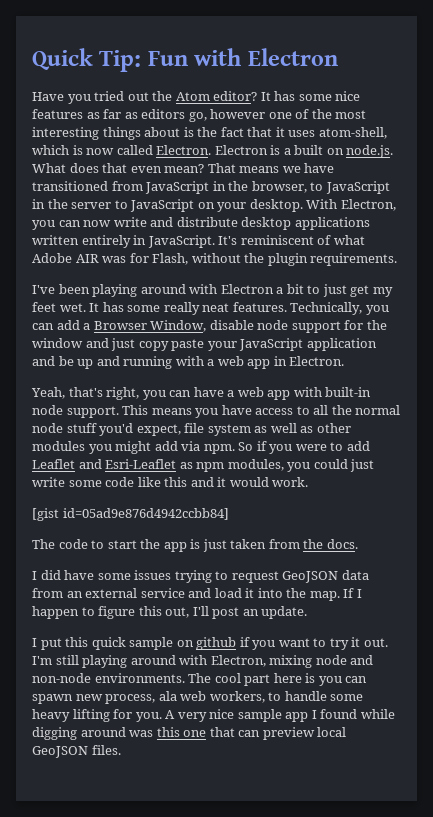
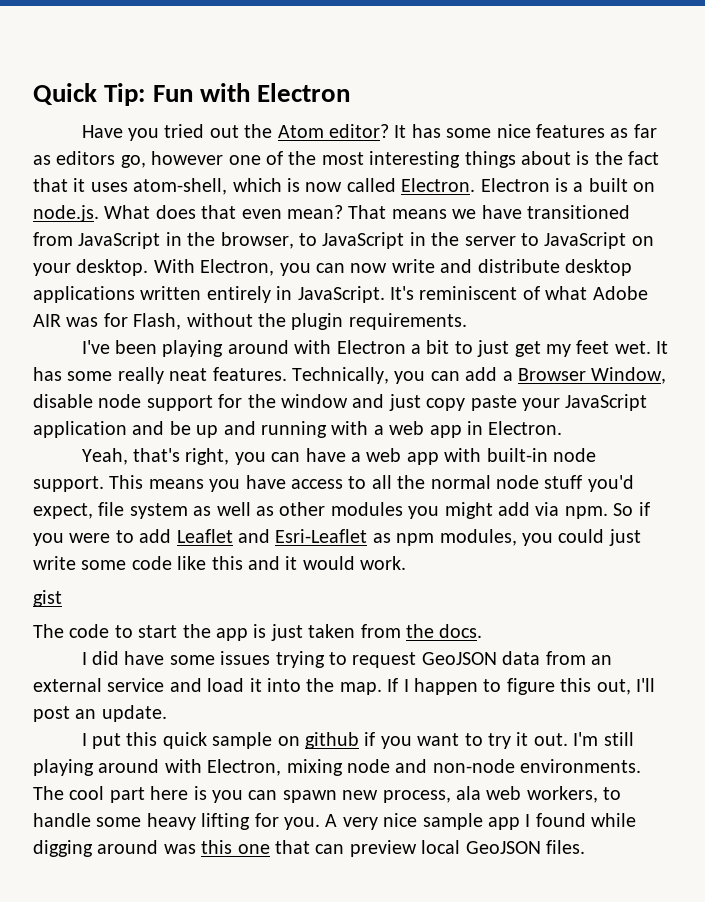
- [gist id=05ad9e876d4942ccbb84]
+ gist

